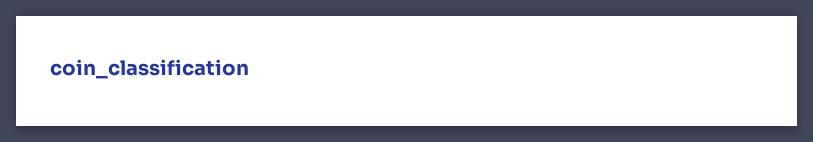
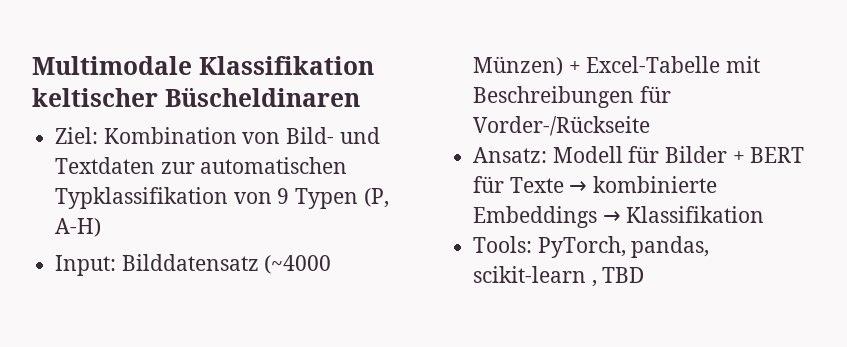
- coin_classification
+ Multimodale Klassifikation keltischer Büscheldinaren
+ Ziel: Kombination von Bild- und Textdaten zur automatischen Typklassifikation von 9 Typen (P, A-H)
+ Input: Bilddatensatz (~4000 Münzen) + Excel-Tabelle mit Beschreibungen für Vorder-/Rückseite
+ Ansatz: Modell für Bilder + BERT für Texte → kombinierte Embeddings → Klassifikation
+ Tools: PyTorch, pandas, scikit-learn , TBD

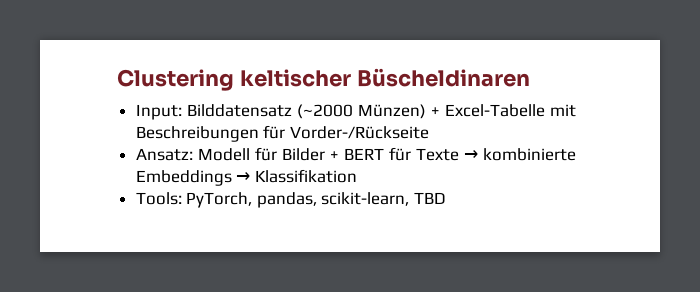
- Multimodale Klassifikation keltischer Büscheldinaren
+ Clustering keltischer Büscheldinaren
- Ziel: Kombination von Bild- und Textdaten zur automatischen Typklassifikation von 9 Typen (P, A-H)
- Input: Bilddatensatz (~4000 Münzen) + Excel-Tabelle mit Beschreibungen für Vorder-/Rückseite
+ Input: Bilddatensatz (~2000 Münzen) + Excel-Tabelle mit Beschreibungen für Vorder-/Rückseite
- Tools: PyTorch, pandas, scikit-learn , TBD
+ Tools: PyTorch, pandas, scikit-learn, TBD

